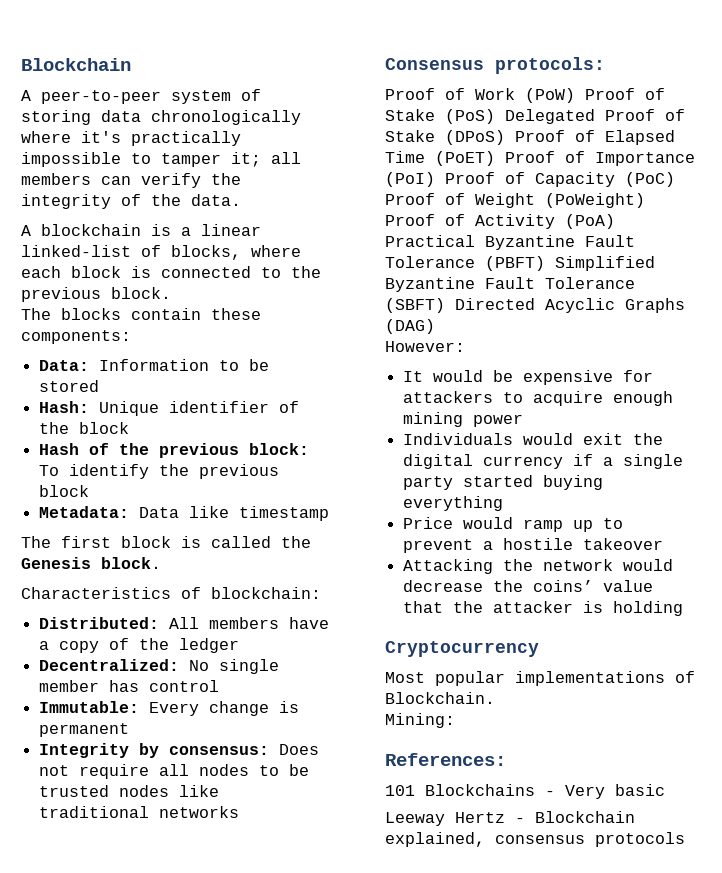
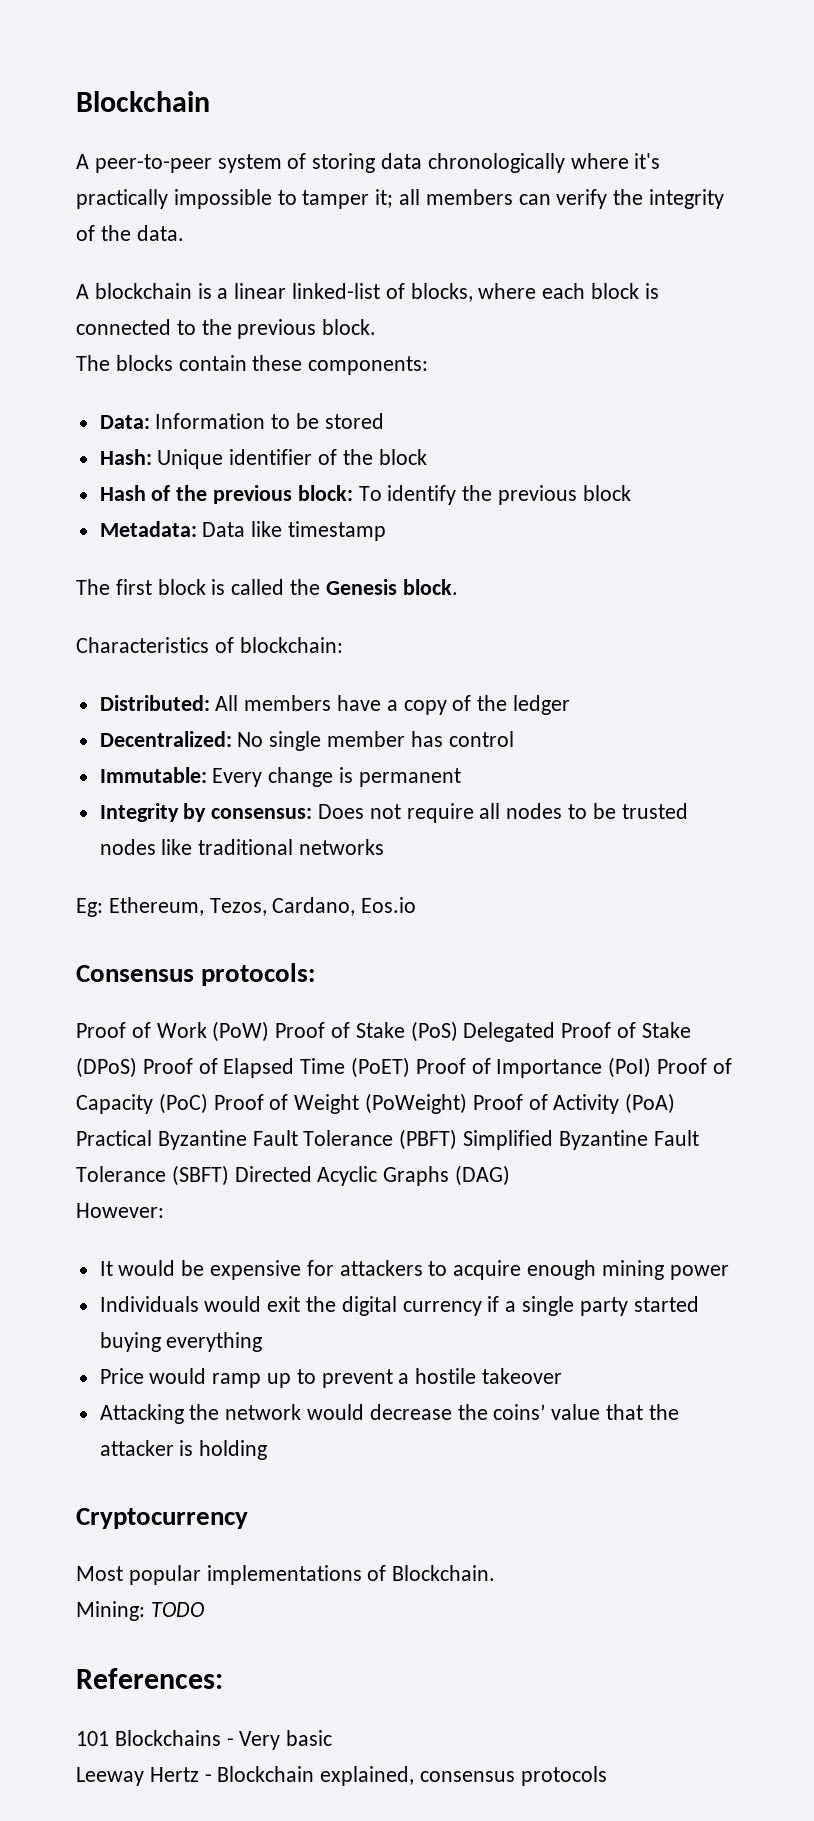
+ Eg: Ethereum, Tezos, Cardano, Eos.io
- Mining:
+ Mining: TODO

